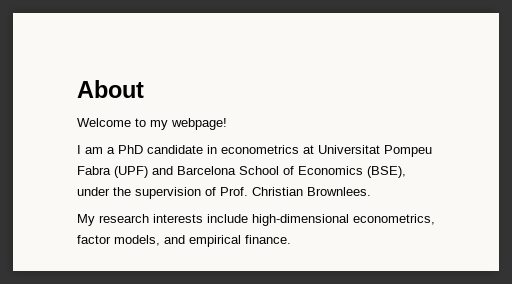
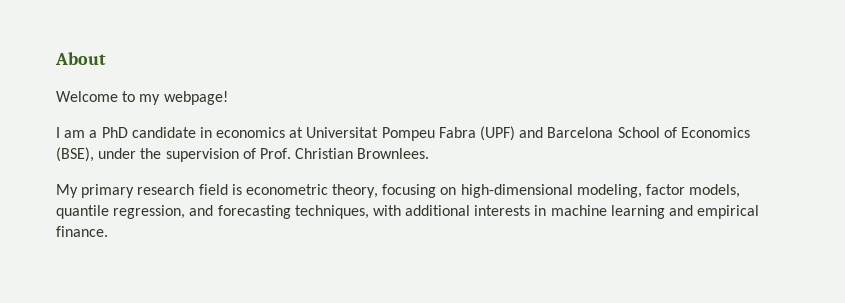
- I am a PhD candidate in econometrics at Universitat Pompeu Fabra (UPF) and Barcelona School of Economics (BSE), under the supervision of Prof. Christian Brownlees.
+ I am a PhD candidate in economics at Universitat Pompeu Fabra (UPF) and Barcelona School of Economics (BSE), under the supervision of Prof. Christian Brownlees.
- My research interests include high-dimensional econometrics, factor models, and empirical finance.
+ My primary research field is econometric theory, focusing on high-dimensional modeling, factor models, quantile regression, and forecasting techniques, with additional interests in machine learning and empirical finance.

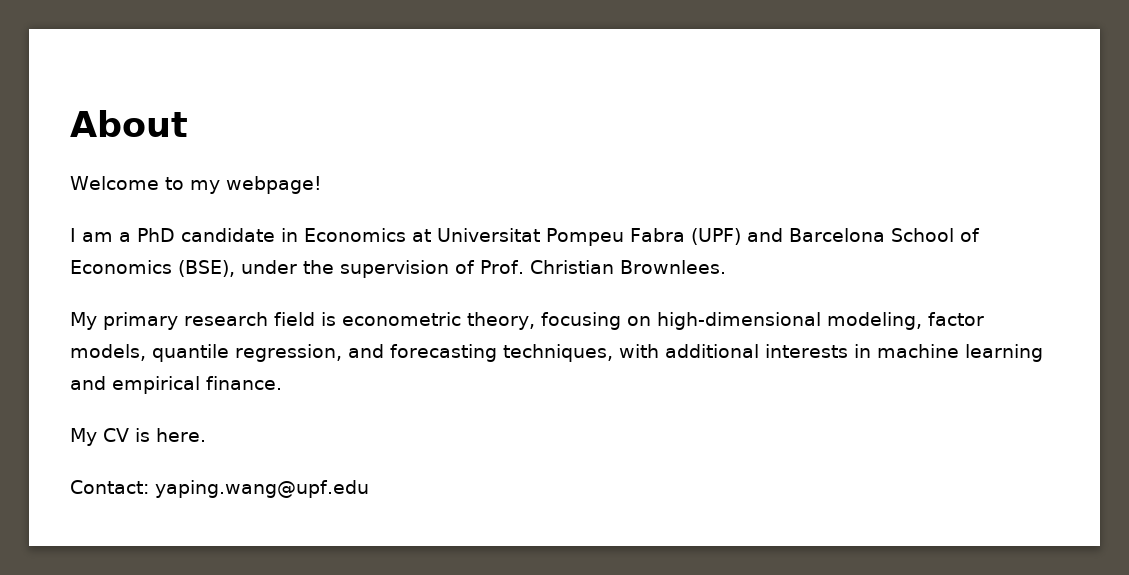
- I am a PhD candidate in economics at Universitat Pompeu Fabra (UPF) and Barcelona School of Economics (BSE), under the supervision of Prof. Christian Brownlees.
+ I am a PhD candidate in Economics at Universitat Pompeu Fabra (UPF) and Barcelona School of Economics (BSE), under the supervision of Prof. Christian Brownlees.
+ My CV is here.
+ Contact: yaping.wang@upf.edu

